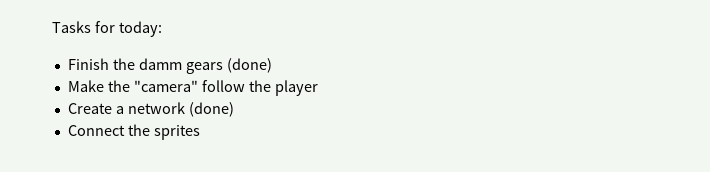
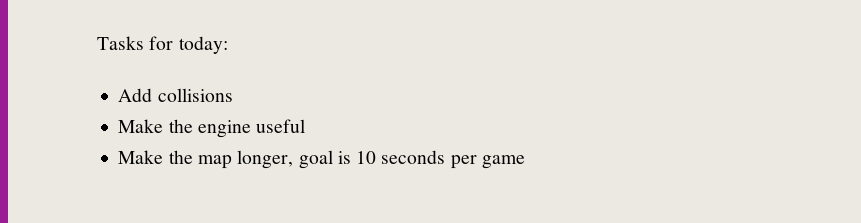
- Finish the damm gears (done)
- Make the "camera" follow the player
- Create a network (done)
- Connect the sprites
+ Add collisions
+ Make the engine useful
+ Make the map longer, goal is 10 seconds per game

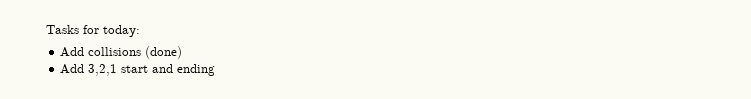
- Add collisions
- Make the engine useful
- Make the map longer, goal is 10 seconds per game
+ Add collisions (done)
+ Add 3,2,1 start and ending

